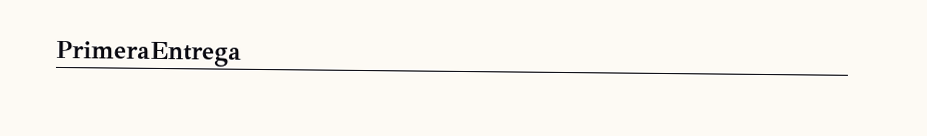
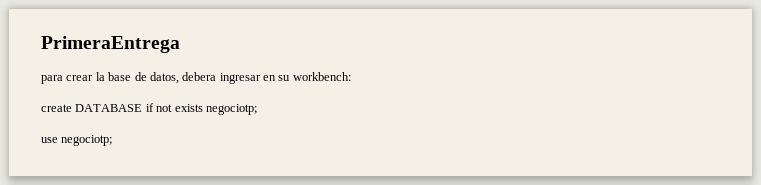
+ para crear la base de datos, debera ingresar en su workbench:
+ create DATABASE if not exists negociotp;
+ use negociotp;

